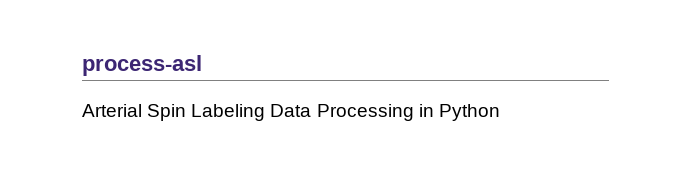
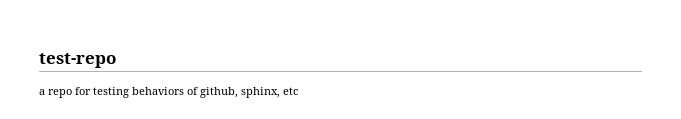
- process-asl
- Arterial Spin Labeling Data Processing in Python
+ test-repo
+ a repo for testing behaviors of github, sphinx, etc

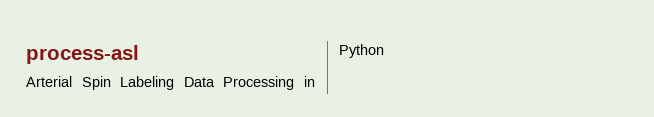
- test-repo
- a repo for testing behaviors of github, sphinx, etc
+ process-asl
+ Arterial Spin Labeling Data Processing in Python

